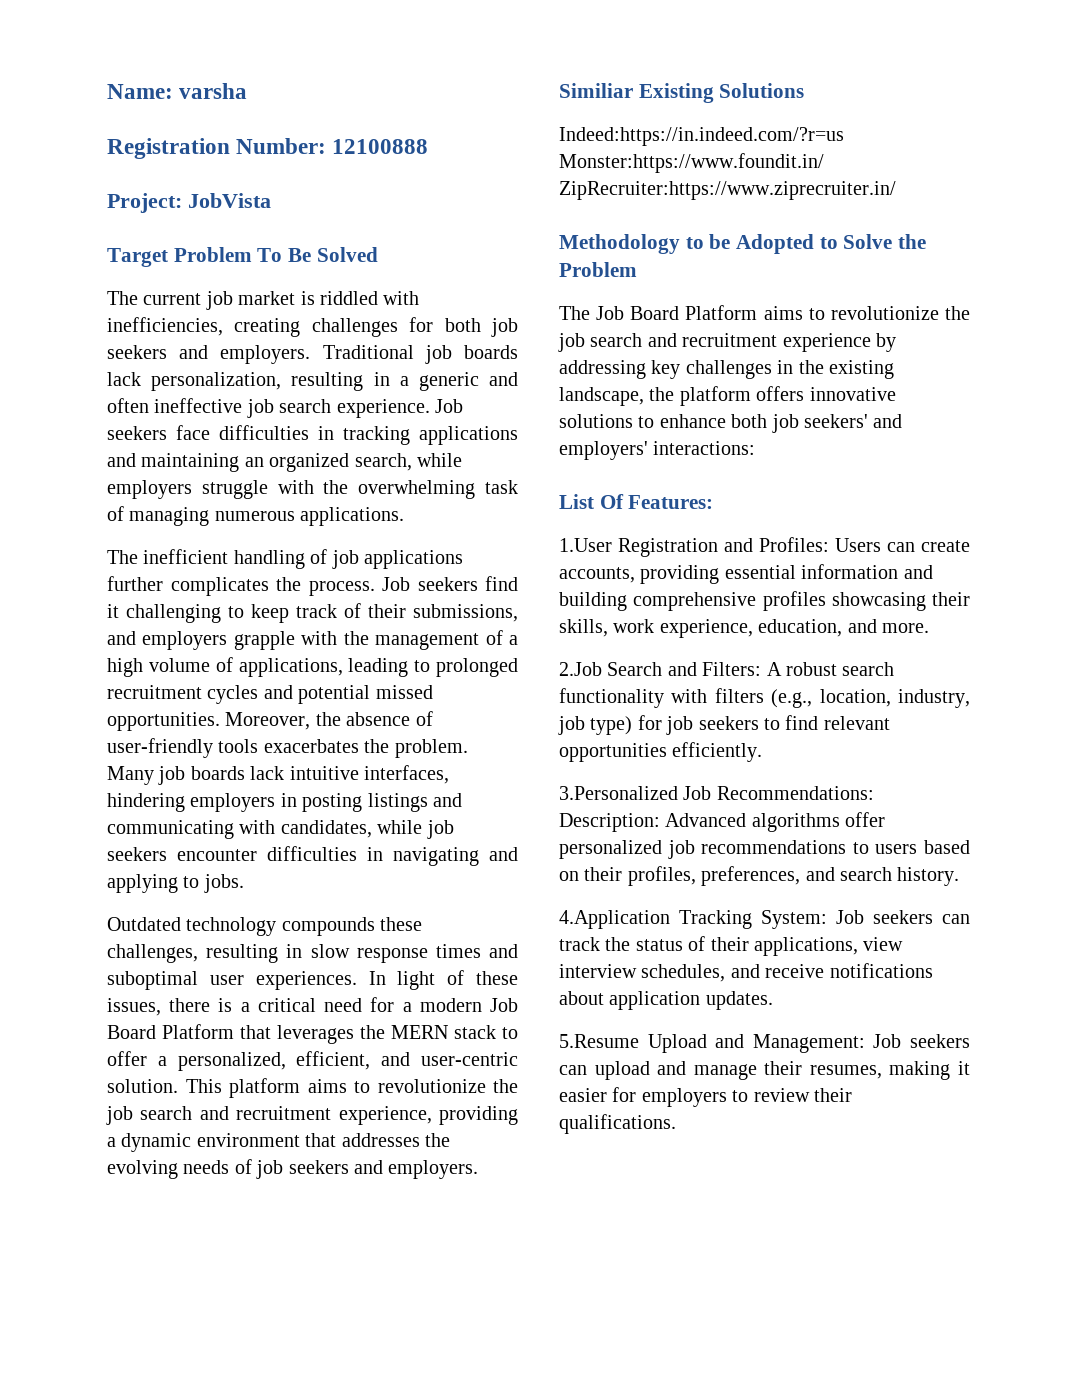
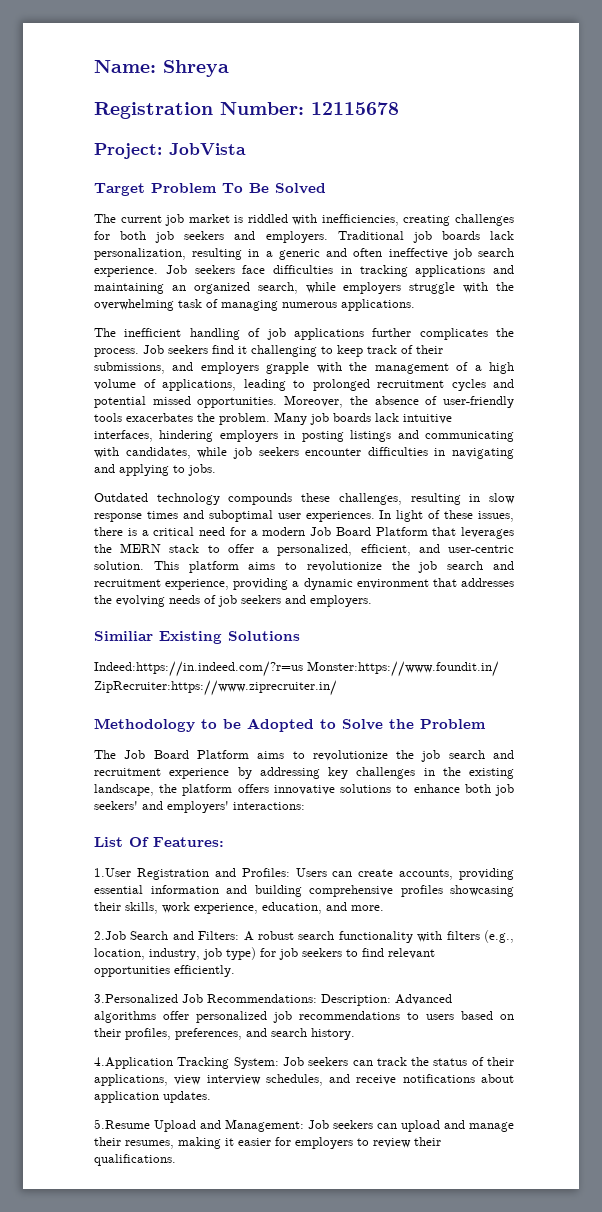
- Name: varsha
+ Name: Shreya
- Registration Number: 12100888
+ Registration Number: 12115678

